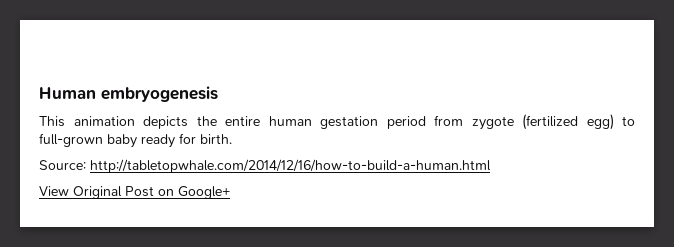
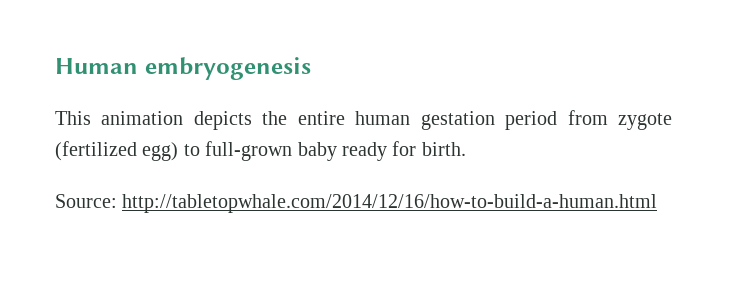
- View Original Post on Google+

